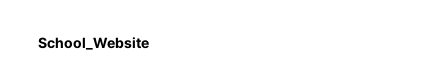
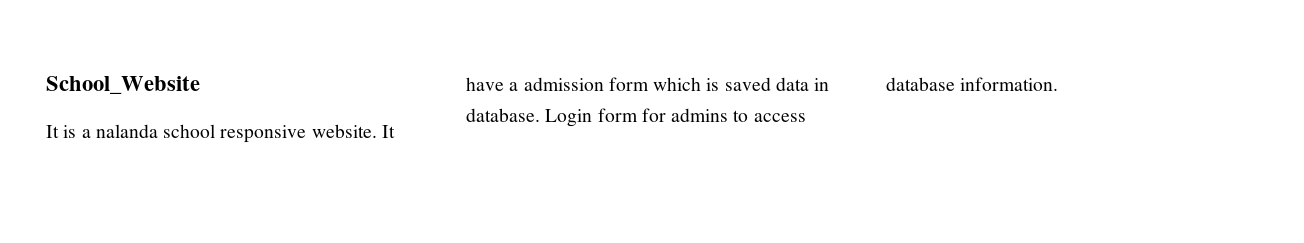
+ It is a nalanda school responsive website. It have a admission form which is saved data in database. Login form for admins to access database information.

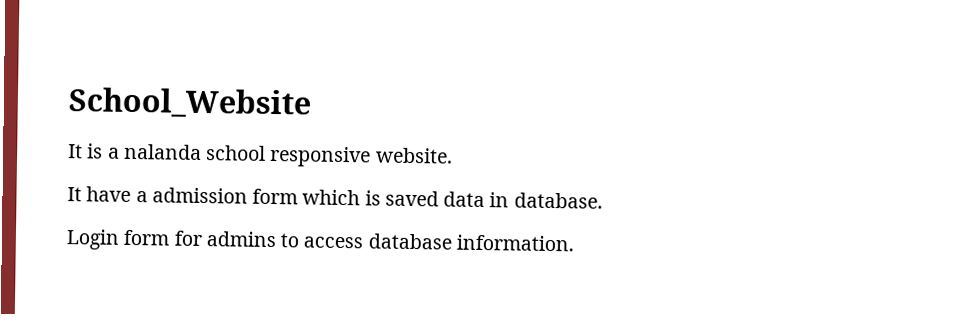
- It is a nalanda school responsive website. It have a admission form which is saved data in database. Login form for admins to access database information.
+ It is a nalanda school responsive website.
+ It have a admission form which is saved data in database.
+ Login form for admins to access database information.

